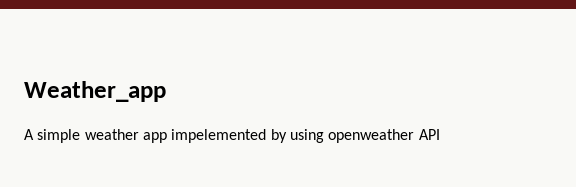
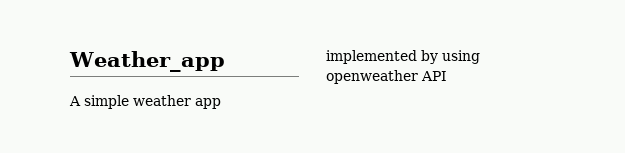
- A simple weather app impelemented by using openweather API
+ A simple weather app implemented by using openweather API

